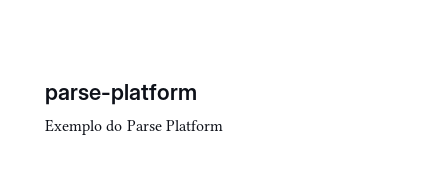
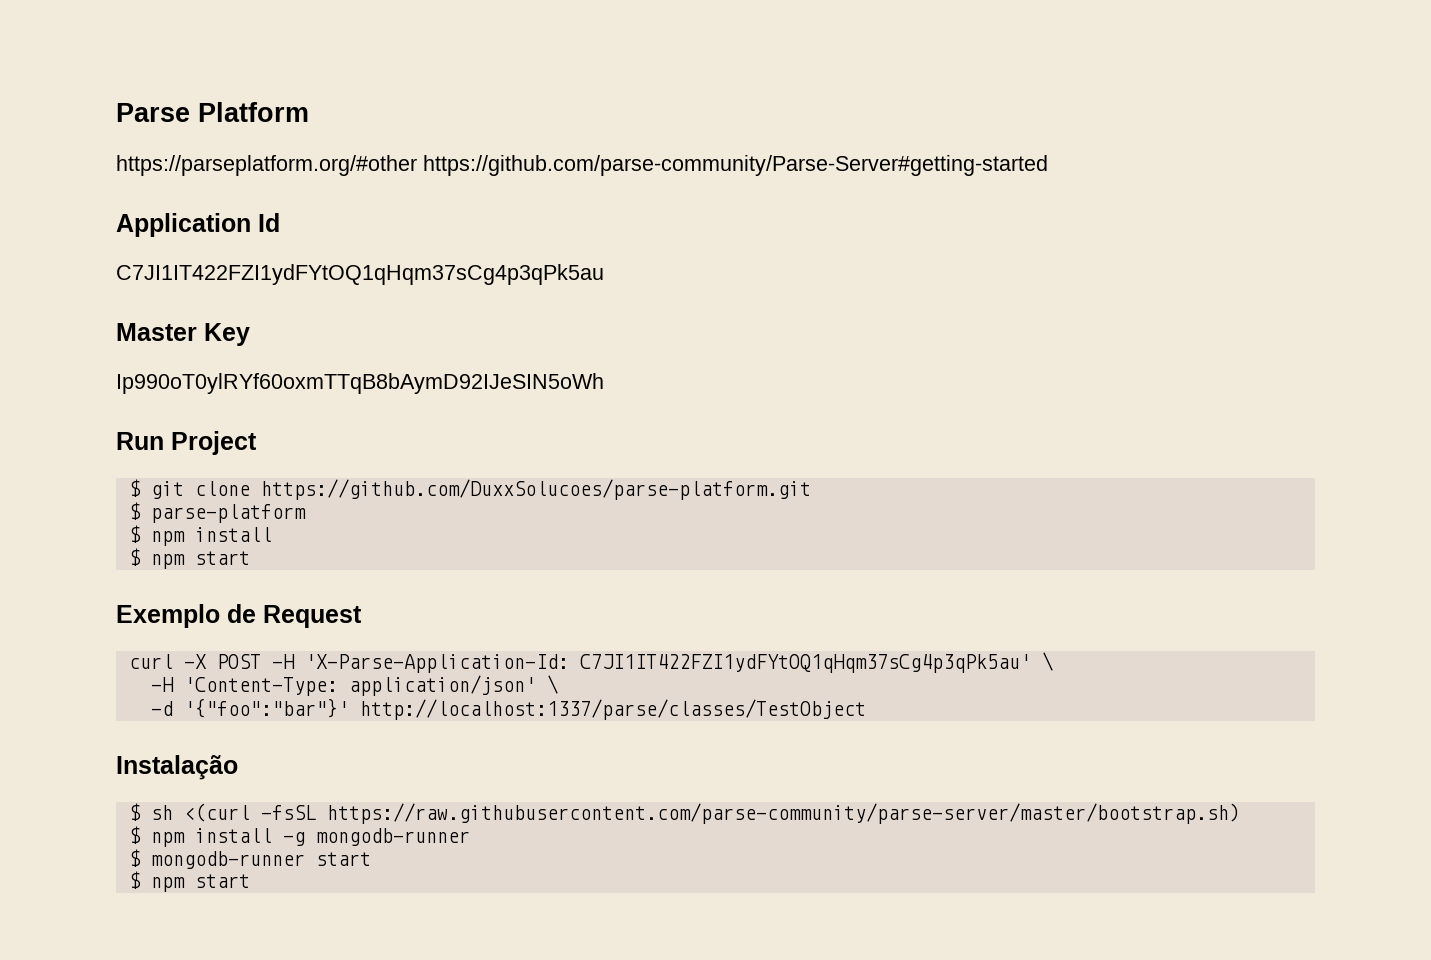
- parse-platform
- Exemplo do Parse Platform
+ Parse Platform
+ https://parseplatform.org/#other https://github.com/parse-community/Parse-Server#getting-started
+ Application Id
+ C7JI1IT422FZI1ydFYtOQ1qHqm37sCg4p3qPk5au
+ Master Key
+ Ip990oT0ylRYf60oxmTTqB8bAymD92IJeSIN5oWh
+ Run Project
+ $ git clone https://github.com/DuxxSolucoes/parse-platform.git
+ $ parse-platform
+ $ npm install
+ $ npm start
+ Exemplo de Request
+ curl -X POST -H 'X-Parse-Application-Id: C7JI1IT422FZI1ydFYtOQ1qHqm37sCg4p3qPk5au' \
+ -H 'Content-Type: application/json' \
+ -d '{"foo":"bar"}' http://localhost:1337/parse/classes/TestObject
+ Instalação
+ $ sh <(curl -fsSL https://raw.githubusercontent.com/parse-community/parse-server/master/bootstrap.sh)
+ $ npm install -g mongodb-runner
+ $ mongodb-runner start
+ $ npm start

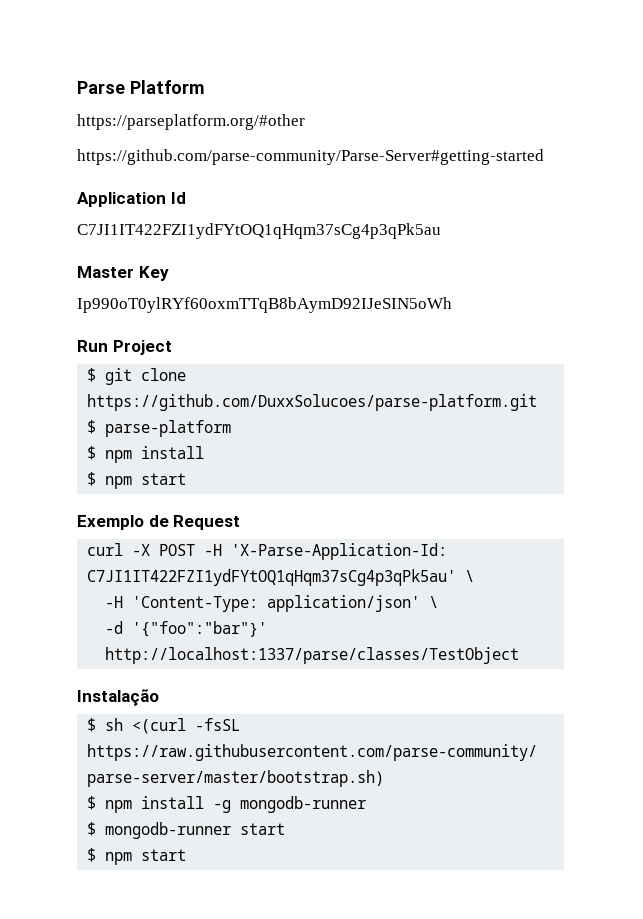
- https://parseplatform.org/#other https://github.com/parse-community/Parse-Server#getting-started
+ https://parseplatform.org/#other
+ https://github.com/parse-community/Parse-Server#getting-started

